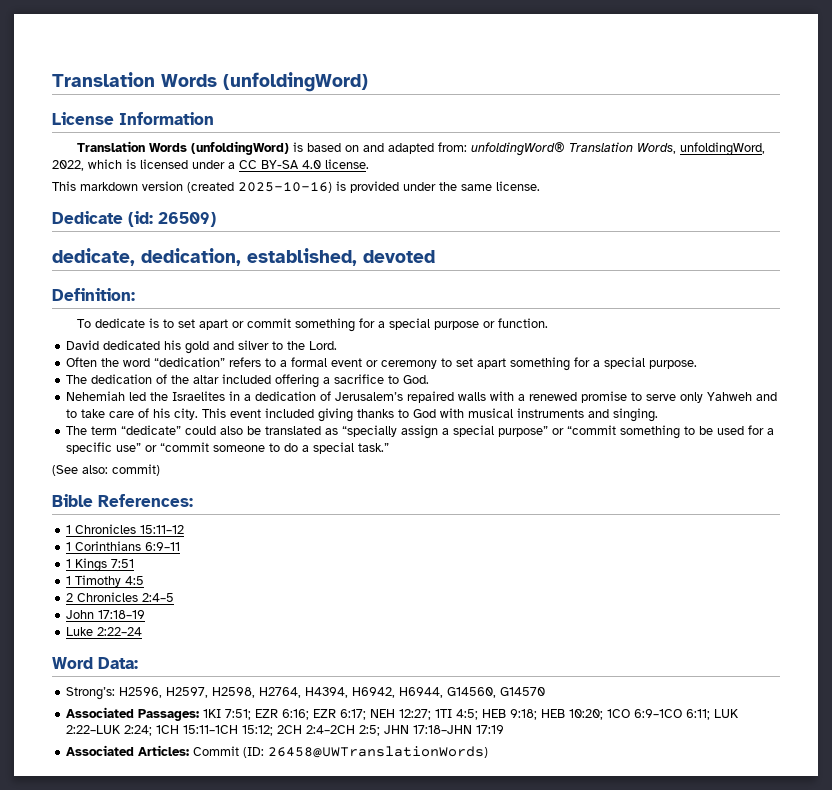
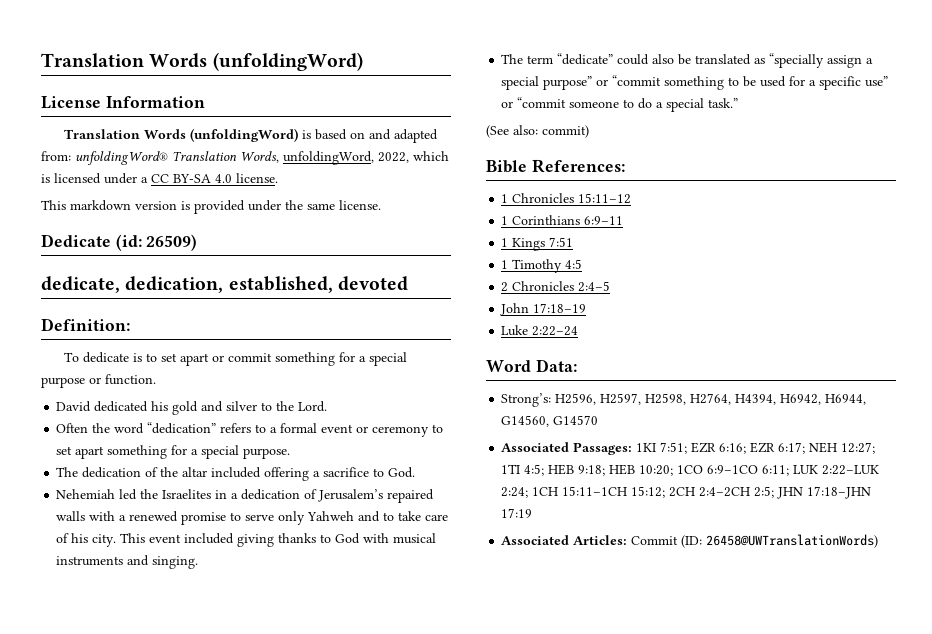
- This markdown version (created 2025-10-16) is provided under the same license.
+ This markdown version is provided under the same license.

